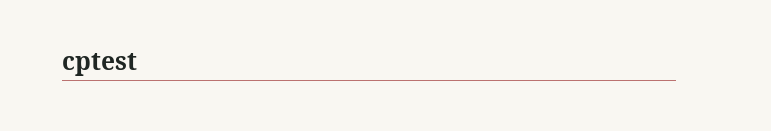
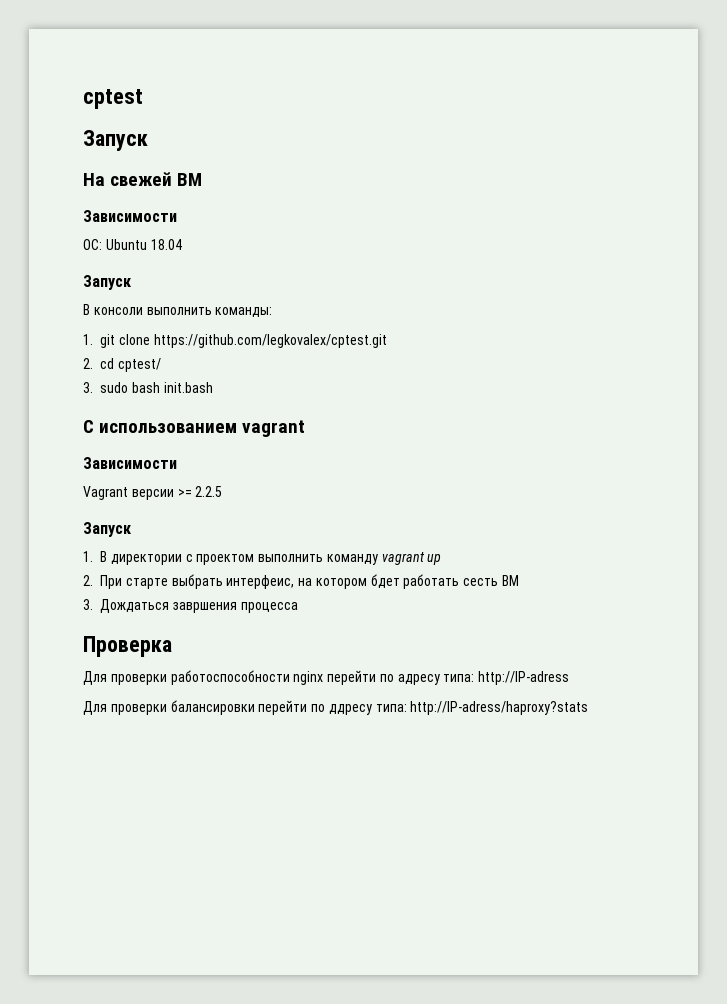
  cptest
+ Запуск
+ На свежей ВМ
+ Зависимости
+ ОС: Ubuntu 18.04
+ Запуск
+ В консоли выполнить команды:
+ 1. git clone https://github.com/legkovalex/cptest.git
+ 2. cd cptest/
+ 3. sudo bash init.bash
+ С использованием vagrant
+ Зависимости
+ Vagrant версии >= 2.2.5
+ Запуск
+ 1. В директории с проектом выполнить команду vagrant up
+ 2. При старте выбрать интерфеис, на котором бдет работать сесть ВМ
+ 3. Дождаться завршения процесса
+ Проверка
+ Для проверки работоспособности nginx перейти по адресу типа: http://IP-adress
+ Для проверки балансировки перейти по ддресу типа: http://IP-adress/haproxy?stats

